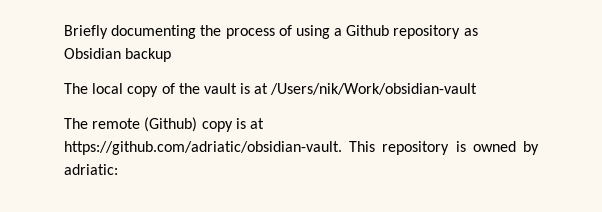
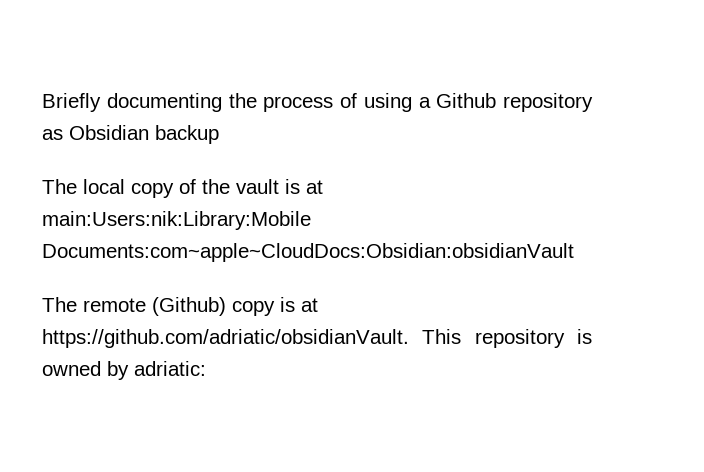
- The local copy of the vault is at /Users/nik/Work/obsidian-vault
+ The local copy of the vault is at main:Users:nik:Library:Mobile Documents:com~apple~CloudDocs:Obsidian:obsidianVault
- The remote (Github) copy is at https://github.com/adriatic/obsidian-vault. This repository is owned by adriatic:
+ The remote (Github) copy is at https://github.com/adriatic/obsidianVault. This repository is owned by adriatic:

